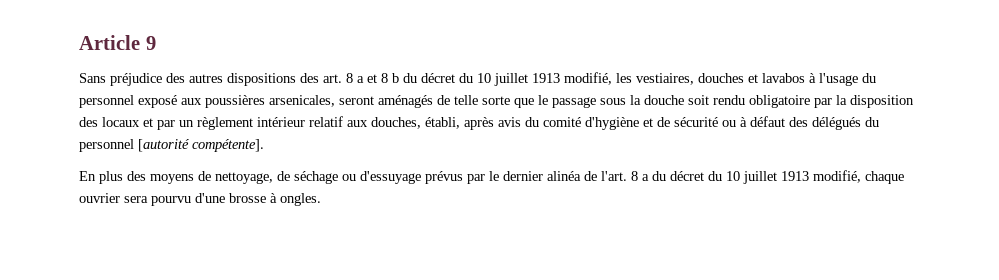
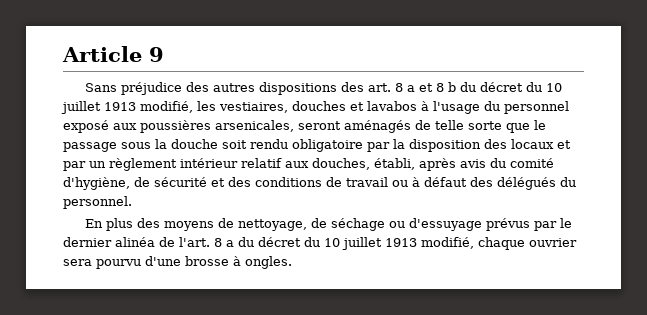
- Sans préjudice des autres dispositions des art. 8 a et 8 b du décret du 10 juillet 1913 modifié, les vestiaires, douches et lavabos à l'usage du personnel exposé aux poussières arsenicales, seront aménagés de telle sorte que le passage sous la douche soit rendu obligatoire par la disposition des locaux et par un règlement intérieur relatif aux douches, établi, après avis du comité d'hygiène et de sécurité ou à défaut des délégués du personnel [autorité compétente].
+ Sans préjudice des autres dispositions des art. 8 a et 8 b du décret du 10 juillet 1913 modifié, les vestiaires, douches et lavabos à l'usage du personnel exposé aux poussières arsenicales, seront aménagés de telle sorte que le passage sous la douche soit rendu obligatoire par la disposition des locaux et par un règlement intérieur relatif aux douches, établi, après avis du comité d'hygiène, de sécurité et des conditions de travail ou à défaut des délégués du personnel.

